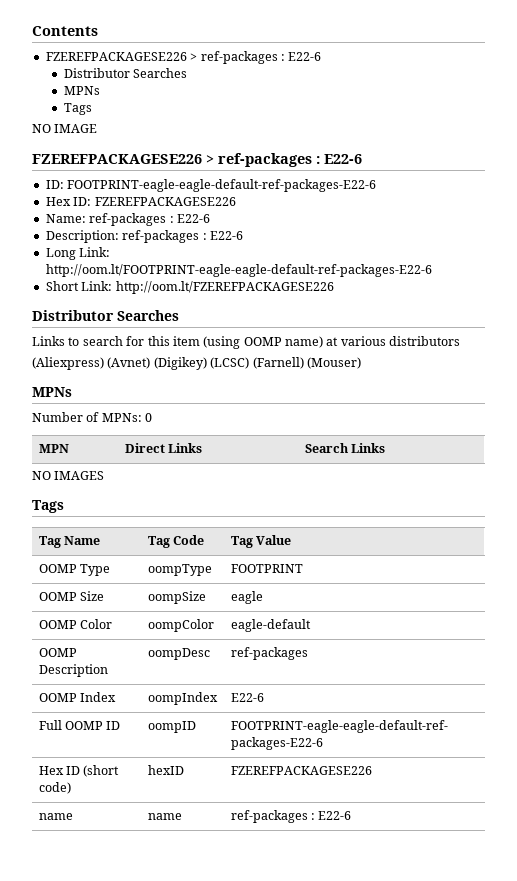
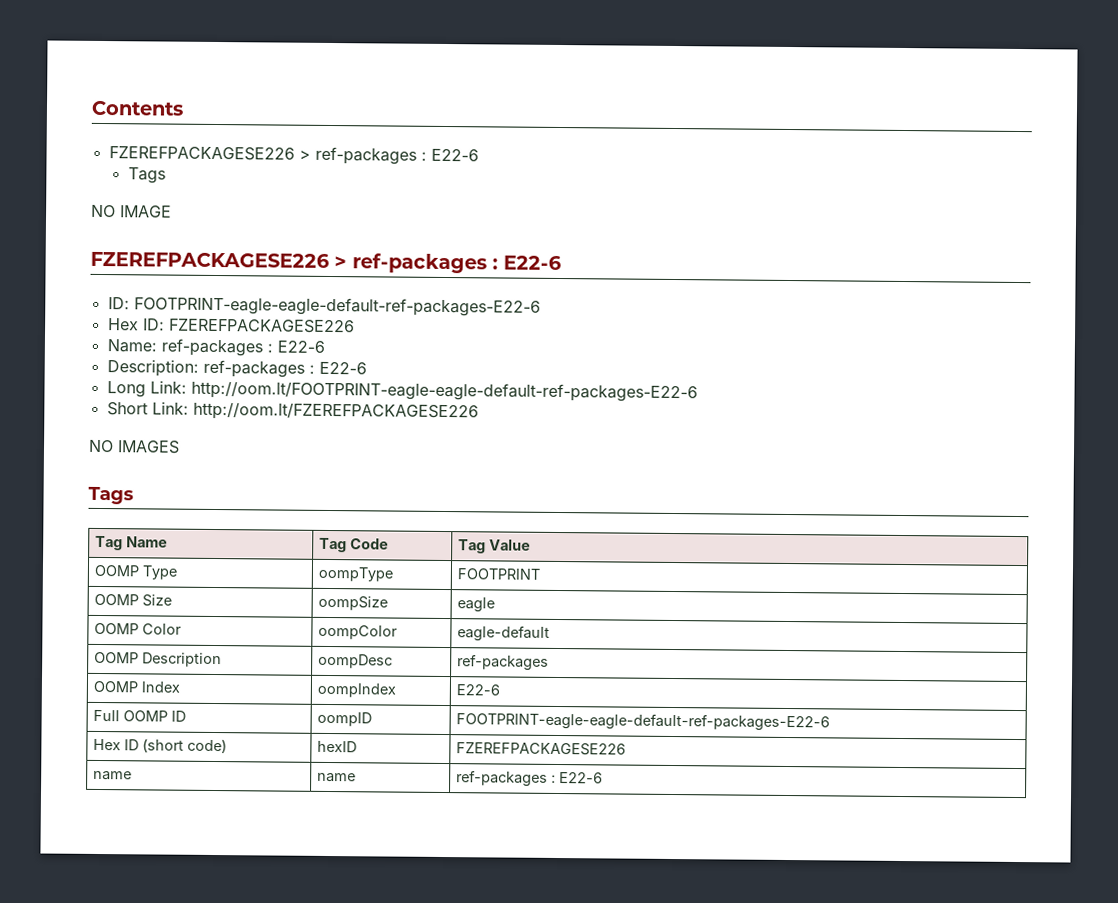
  Contents
  FZEREFPACKAGESE226 > ref-packages : E22-6
- Distributor Searches
- MPNs
  Short Link: http://oom.lt/FZEREFPACKAGESE226
- Distributor Searches
- Links to search for this item (using OOMP name) at various distributors
- (Aliexpress) (Avnet) (Digikey) (LCSC) (Farnell) (Mouser)
- MPNs
- Number of MPNs: 0
- MPN | Direct Links | Search Links

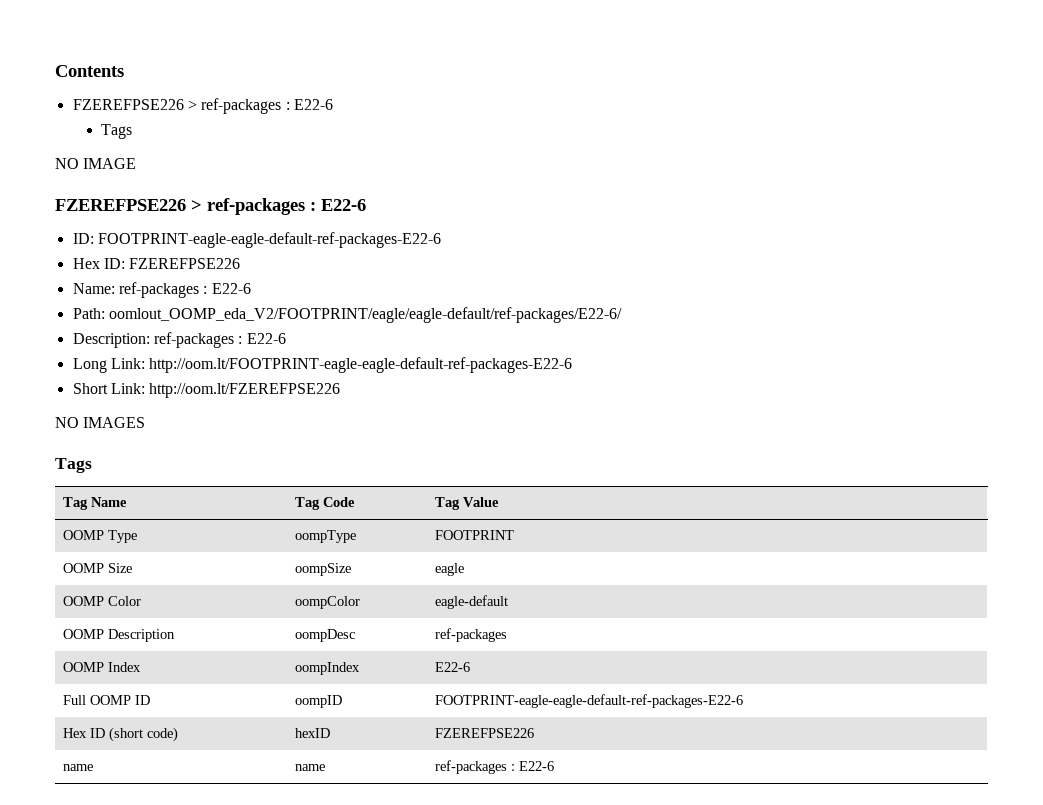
  Contents
- FZEREFPACKAGESE226 > ref-packages : E22-6
+ FZEREFPSE226 > ref-packages : E22-6
  NO IMAGE
- FZEREFPACKAGESE226 > ref-packages : E22-6
+ FZEREFPSE226 > ref-packages : E22-6
- Hex ID: FZEREFPACKAGESE226
+ Hex ID: FZEREFPSE226
+ Path: oomlout_OOMP_eda_V2/FOOTPRINT/eagle/eagle-default/ref-packages/E22-6/
- Short Link: http://oom.lt/FZEREFPACKAGESE226
+ Short Link: http://oom.lt/FZEREFPSE226
- Hex ID (short code) | hexID | FZEREFPACKAGESE226
+ Hex ID (short code) | hexID | FZEREFPSE226

